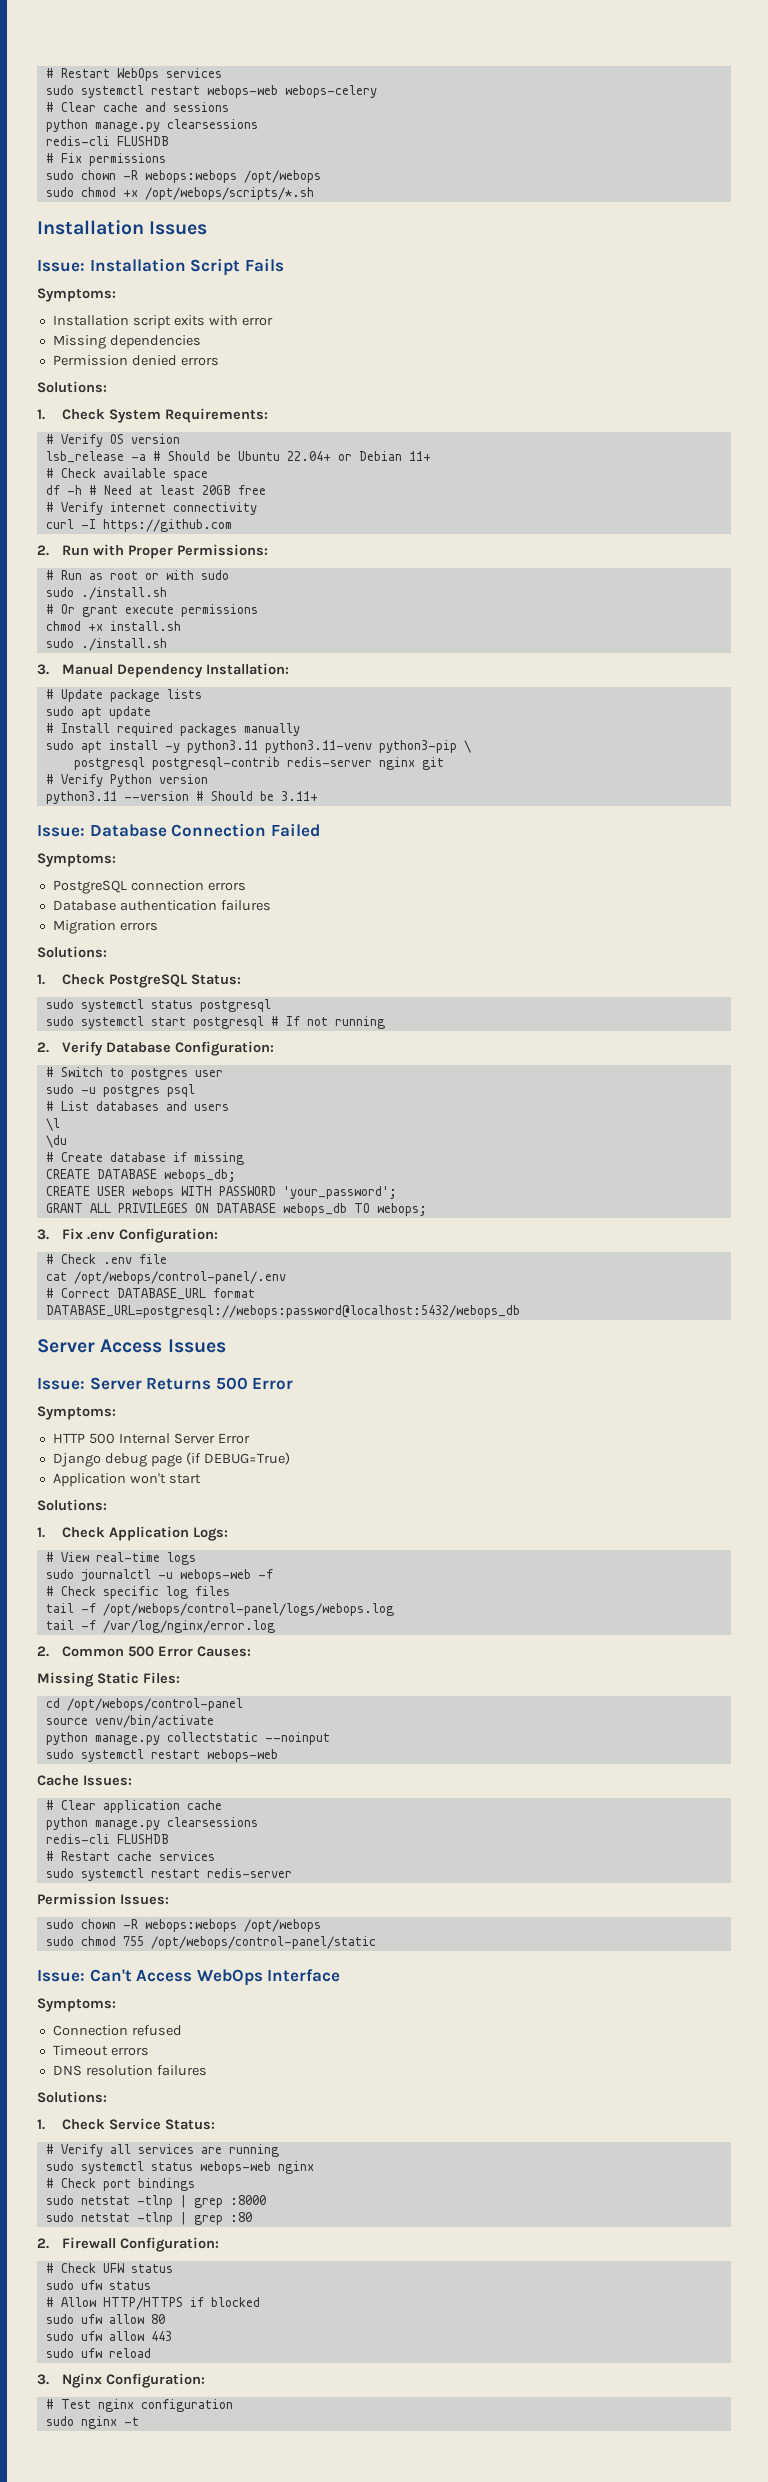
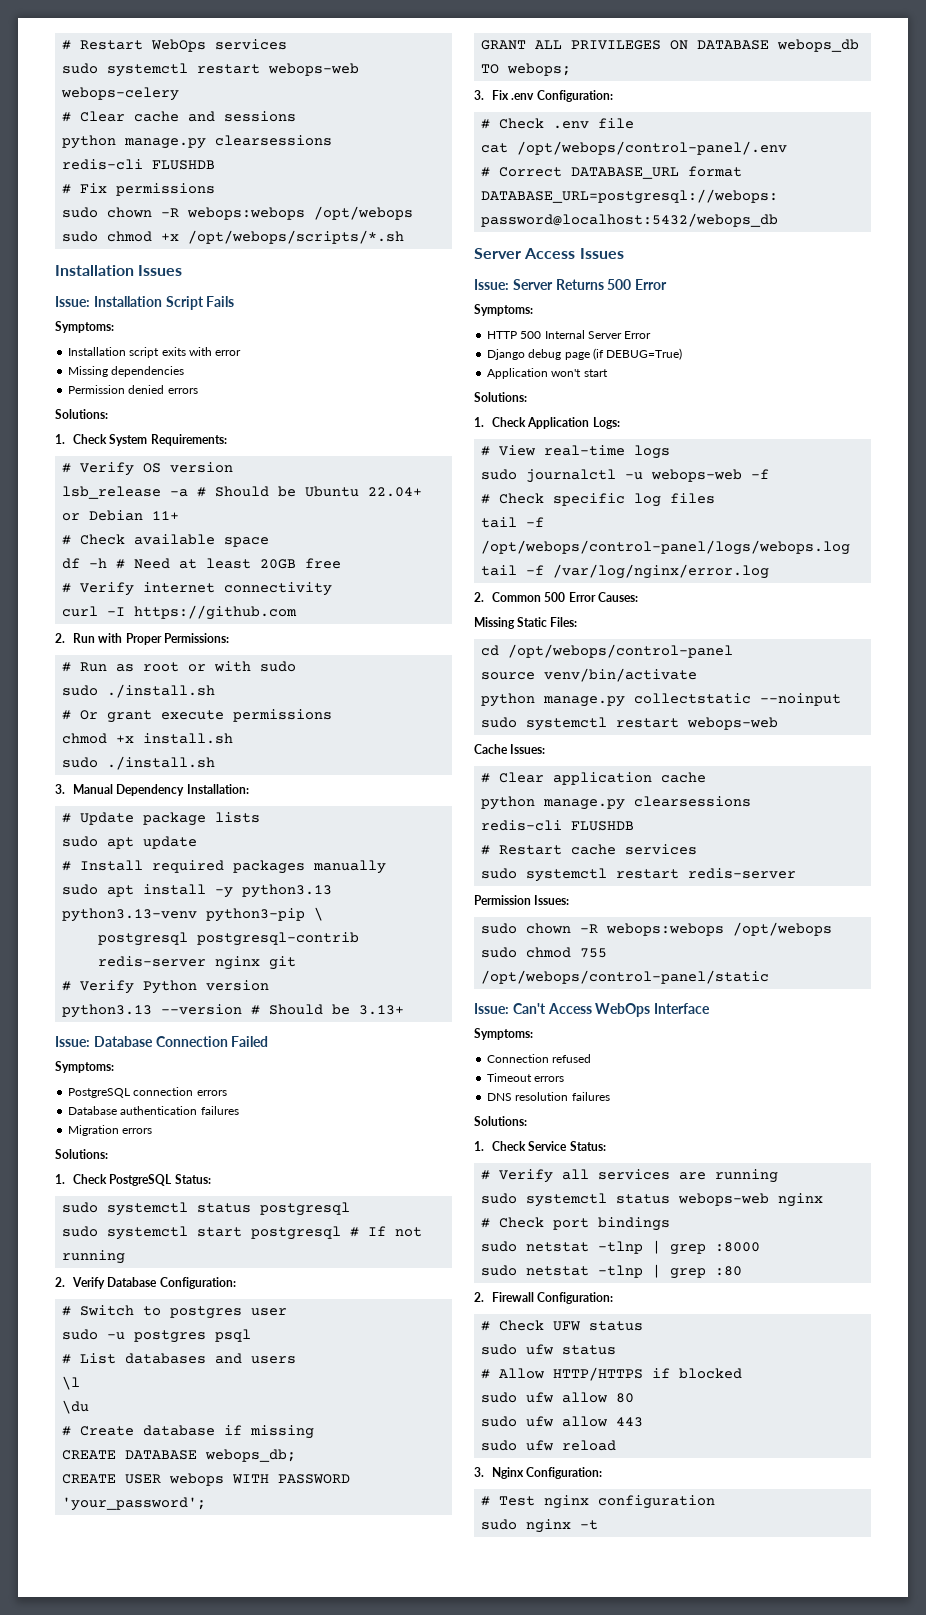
- sudo apt install -y python3.11 python3.11-venv python3-pip \
+ sudo apt install -y python3.13 python3.13-venv python3-pip \
- python3.11 --version # Should be 3.11+
+ python3.13 --version # Should be 3.13+

